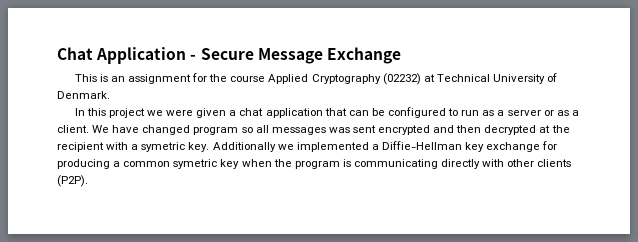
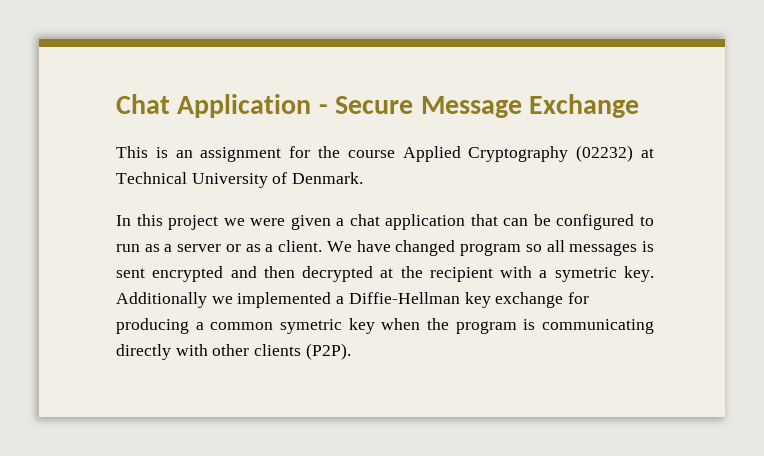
- We have changed program so all messages was sent encrypted and then decrypted at the recipient with a symetric key.
+ We have changed program so all messages is sent encrypted and then decrypted at the recipient with a symetric key.

